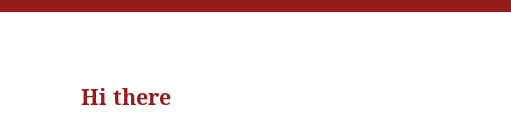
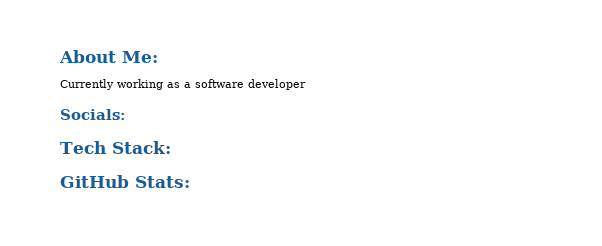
- Hi there
+ About Me:
+ Currently working as a software developer
+ Socials:
+ Tech Stack:
+ GitHub Stats:

